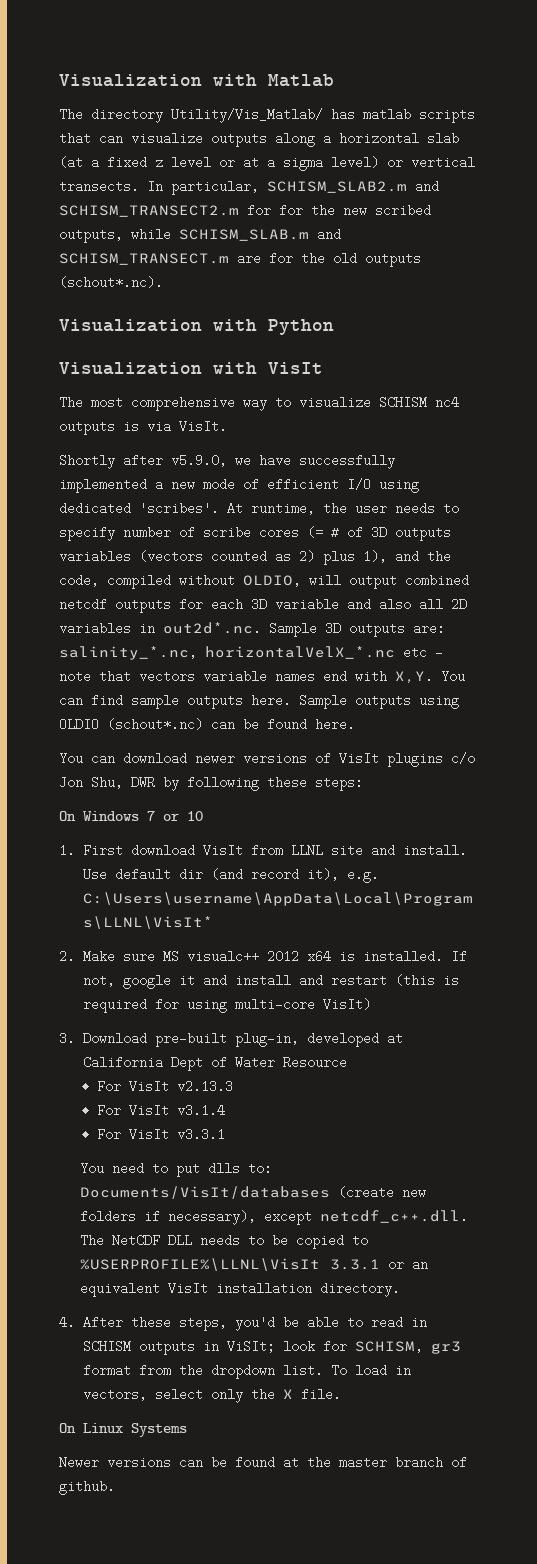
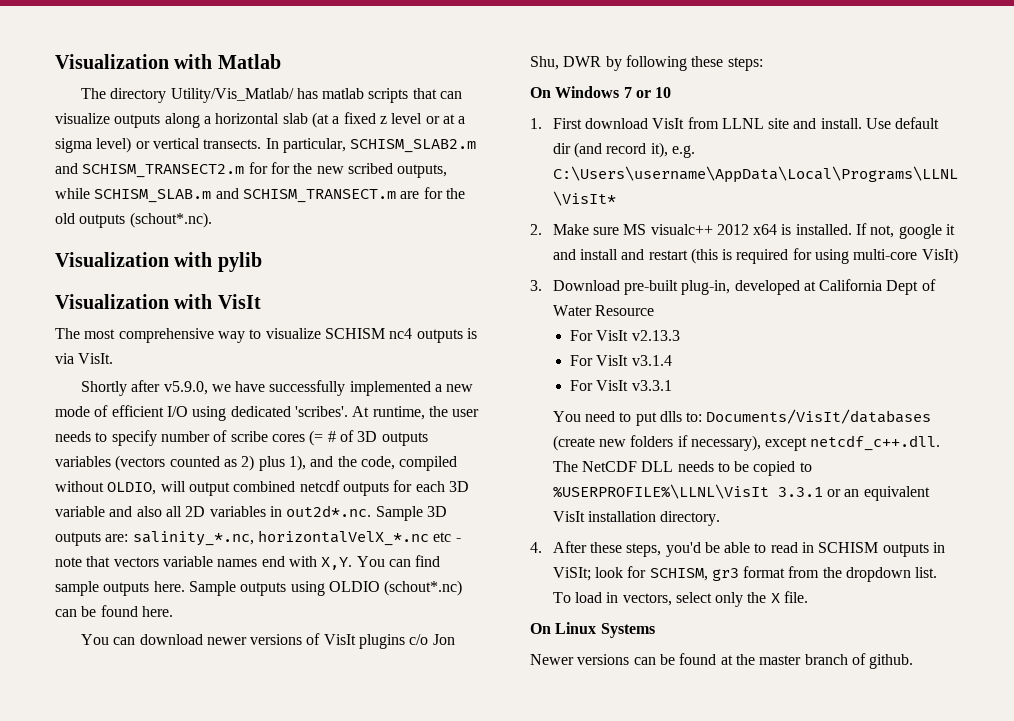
- Visualization with Python
+ Visualization with pylib

